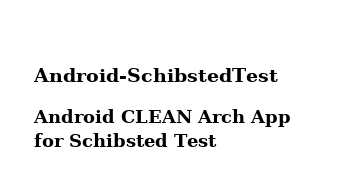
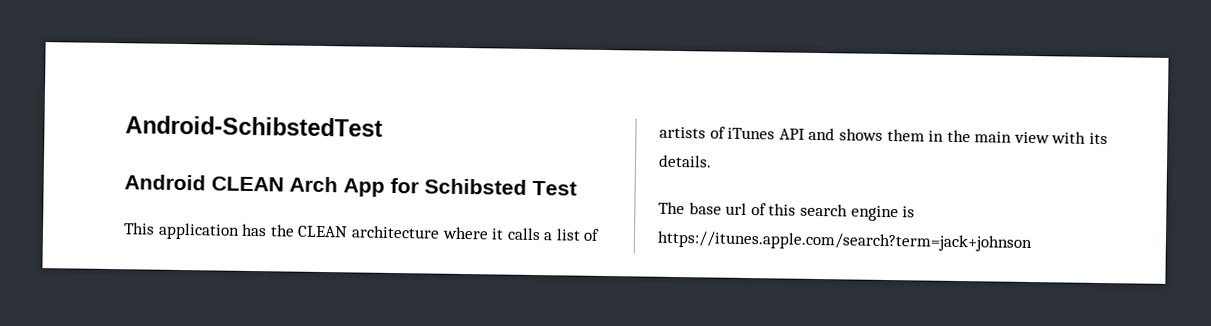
+ This application has the CLEAN architecture where it calls a list of artists of iTunes API and shows them in the main view with its details.
+ The base url of this search engine is https://itunes.apple.com/search?term=jack+johnson

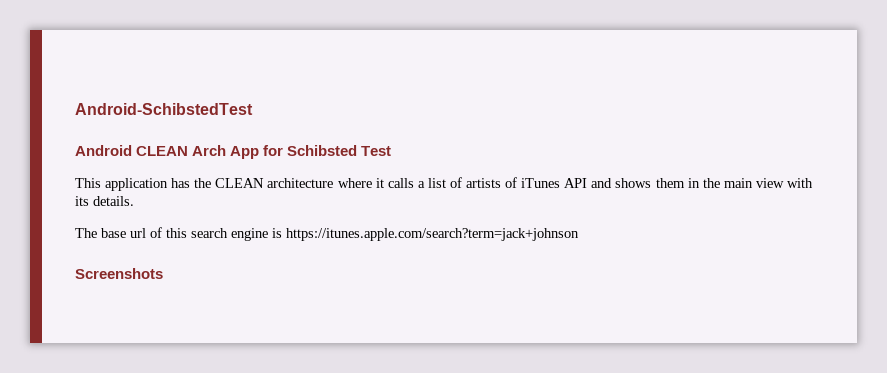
+ Screenshots

